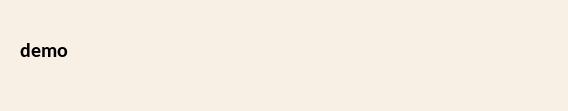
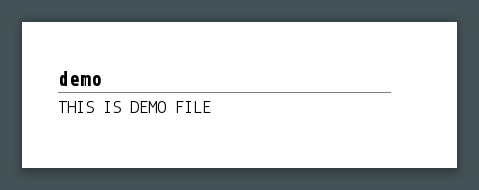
+ THIS IS DEMO FILE

